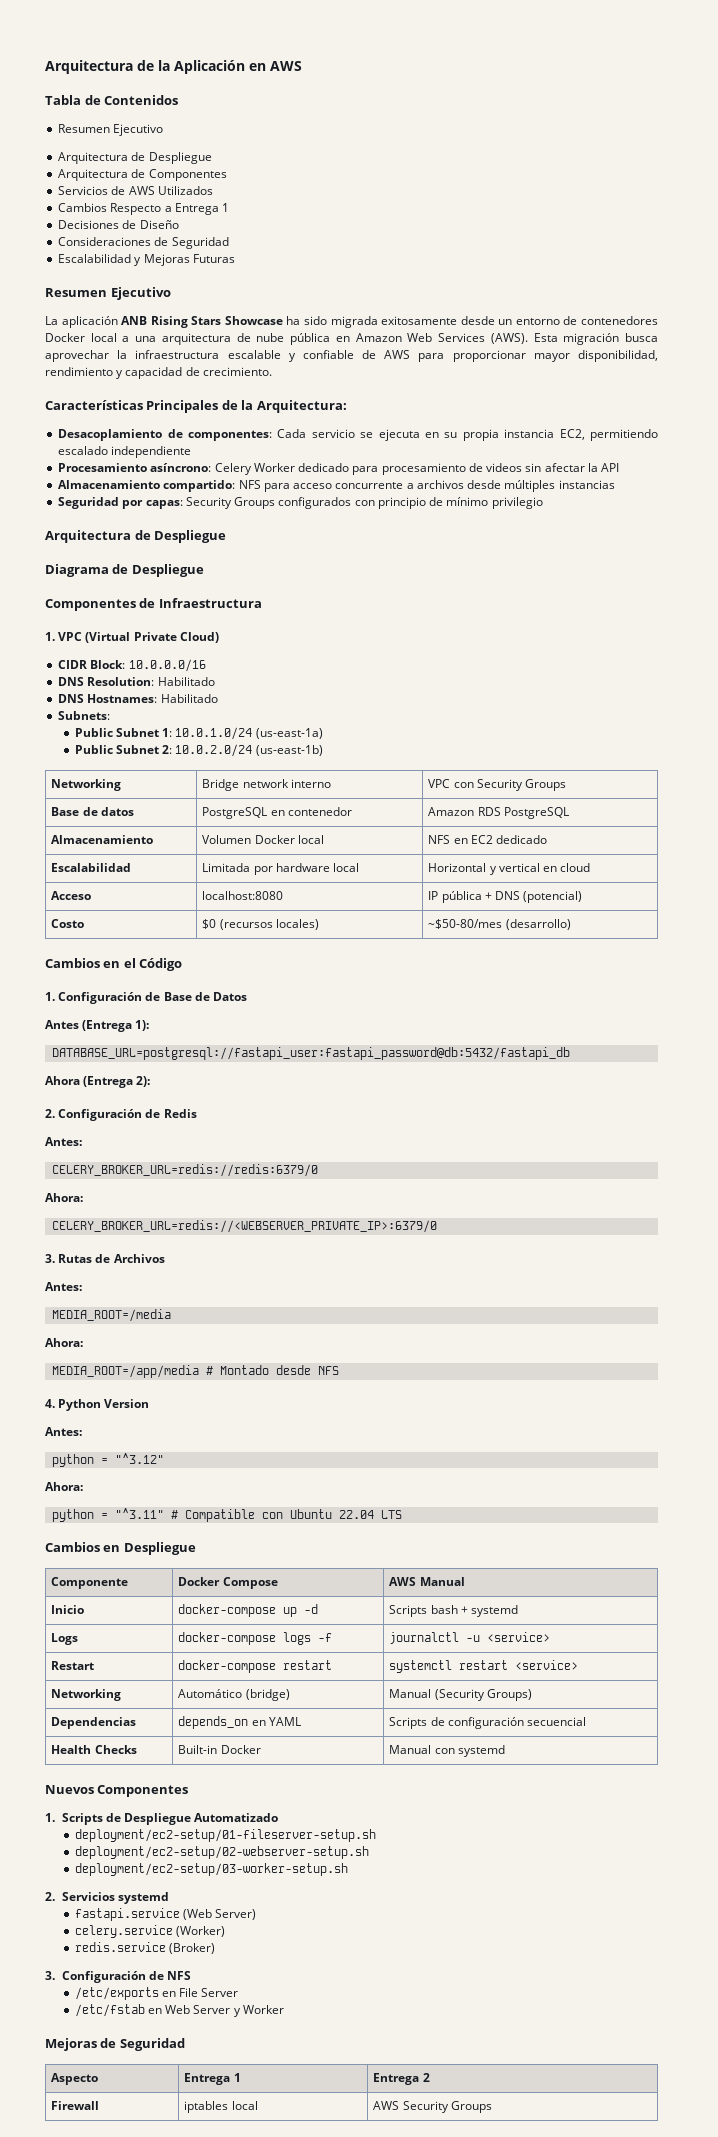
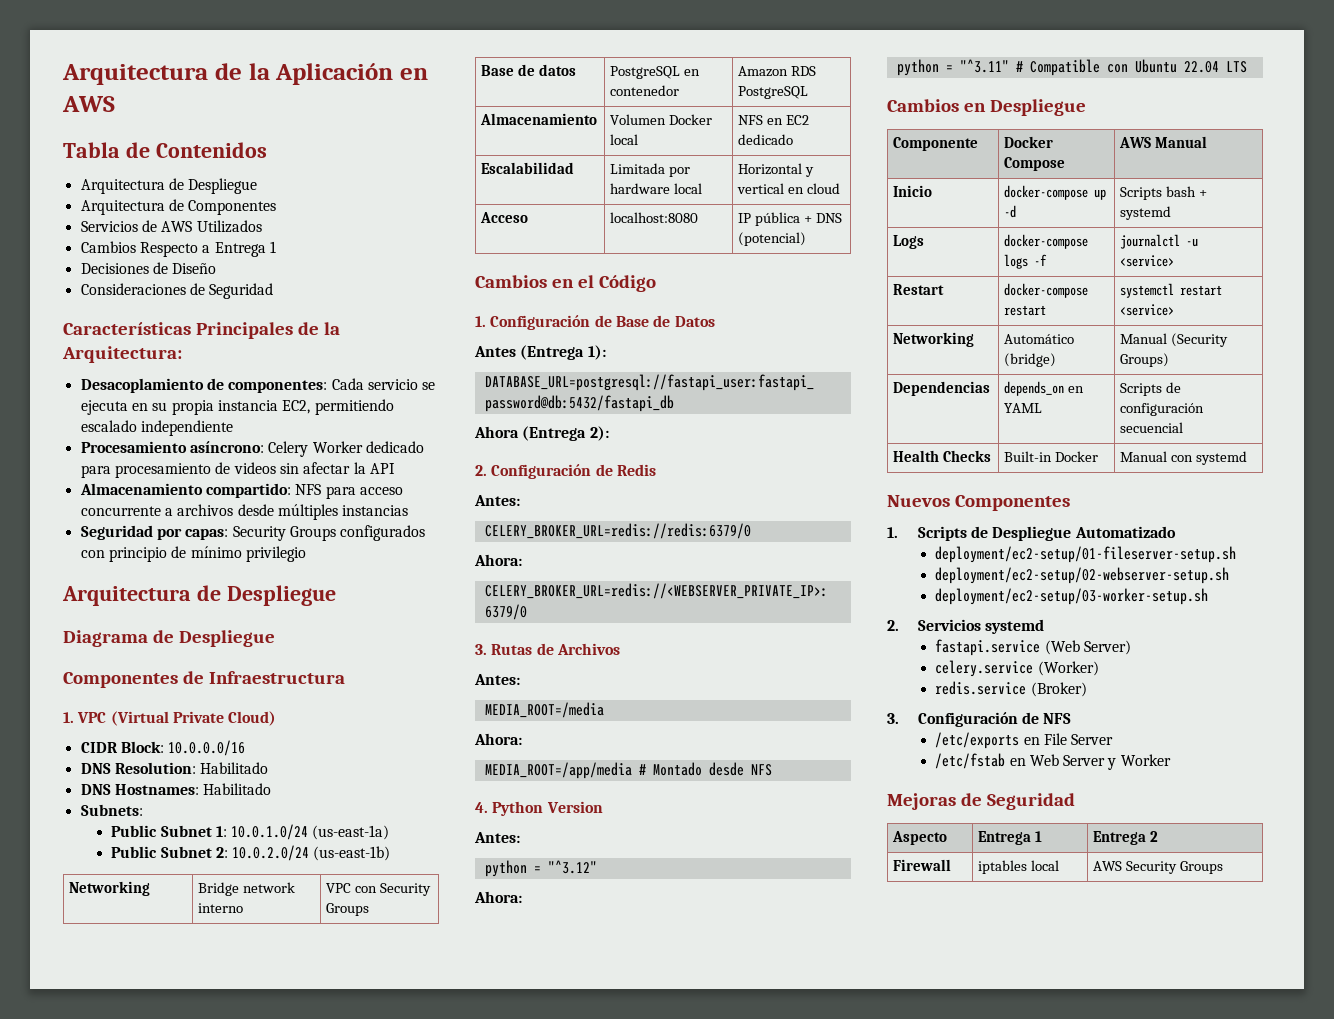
  Tabla de Contenidos
- Resumen Ejecutivo
- Escalabilidad y Mejoras Futuras
- Resumen Ejecutivo
- La aplicación ANB Rising Stars Showcase ha sido migrada exitosamente desde un entorno de contenedores Docker local a una arquitectura de nube pública en Amazon Web Services (AWS). Esta migración busca aprovechar la infraestructura escalable y confiable de AWS para proporcionar mayor disponibilidad, rendimiento y capacidad de crecimiento.
- Costo | $0 (recursos locales) | ~$50-80/mes (desarrollo)

